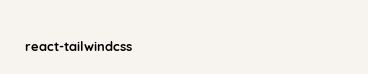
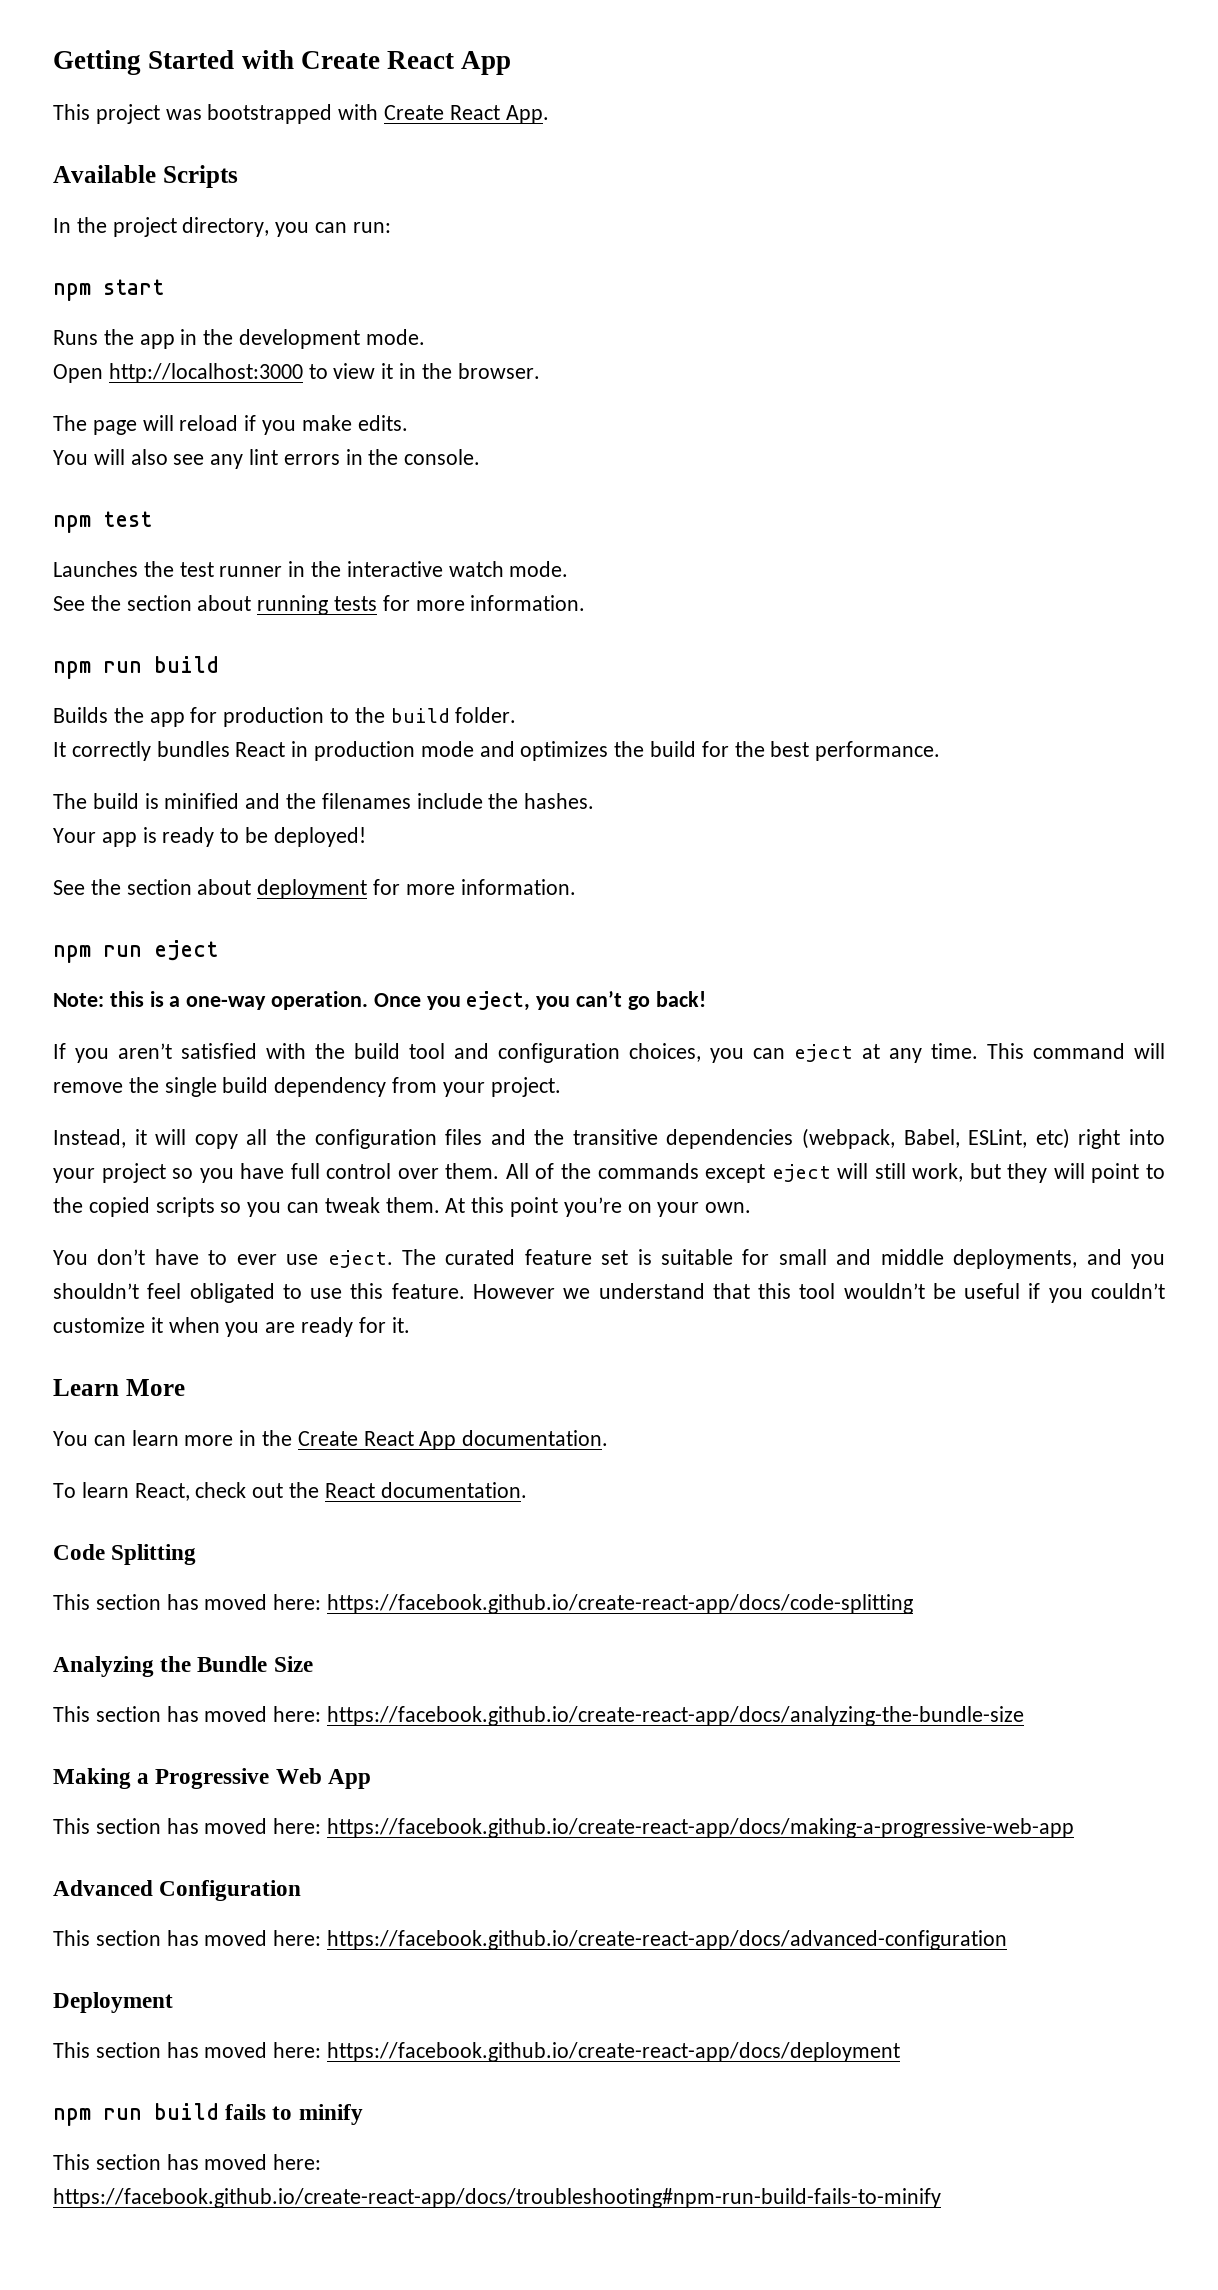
- react-tailwindcss
+ Getting Started with Create React App
+ This project was bootstrapped with Create React App.
+ Available Scripts
+ In the project directory, you can run:
+ npm start
+ Runs the app in the development mode.
+ Open http://localhost:3000 to view it in the browser.
+ The page will reload if you make edits.
+ You will also see any lint errors in the console.
+ npm test
+ Launches the test runner in the interactive watch mode.
+ See the section about running tests for more information.
+ npm run build
+ Builds the app for production to the build folder.
+ It correctly bundles React in production mode and optimizes the build for the best performance.
+ The build is minified and the filenames include the hashes.
+ Your app is ready to be deployed!
+ See the section about deployment for more information.
+ npm run eject
+ Note: this is a one-way operation. Once you eject, you can’t go back!
+ If you aren’t satisfied with the build tool and configuration choices, you can eject at any time. This command will remove the single build dependency from your project.
+ Instead, it will copy all the configuration files and the transitive dependencies (webpack, Babel, ESLint, etc) right into your project so you have full control over them. All of the commands except eject will still work, but they will point to the copied scripts so you can tweak them. At this point you’re on your own.
+ You don’t have to ever use eject. The curated feature set is suitable for small and middle deployments, and you shouldn’t feel obligated to use this feature. However we understand that this tool wouldn’t be useful if you couldn’t customize it when you are ready for it.
+ Learn More
+ You can learn more in the Create React App documentation.
+ To learn React, check out the React documentation.
+ Code Splitting
+ This section has moved here: https://facebook.github.io/create-react-app/docs/code-splitting
+ Analyzing the Bundle Size
+ This section has moved here: https://facebook.github.io/create-react-app/docs/analyzing-the-bundle-size
+ Making a Progressive Web App
+ This section has moved here: https://facebook.github.io/create-react-app/docs/making-a-progressive-web-app
+ Advanced Configuration
+ This section has moved here: https://facebook.github.io/create-react-app/docs/advanced-configuration
+ Deployment
+ This section has moved here: https://facebook.github.io/create-react-app/docs/deployment
+ npm run build fails to minify
+ This section has moved here: https://facebook.github.io/create-react-app/docs/troubleshooting#npm-run-build-fails-to-minify

